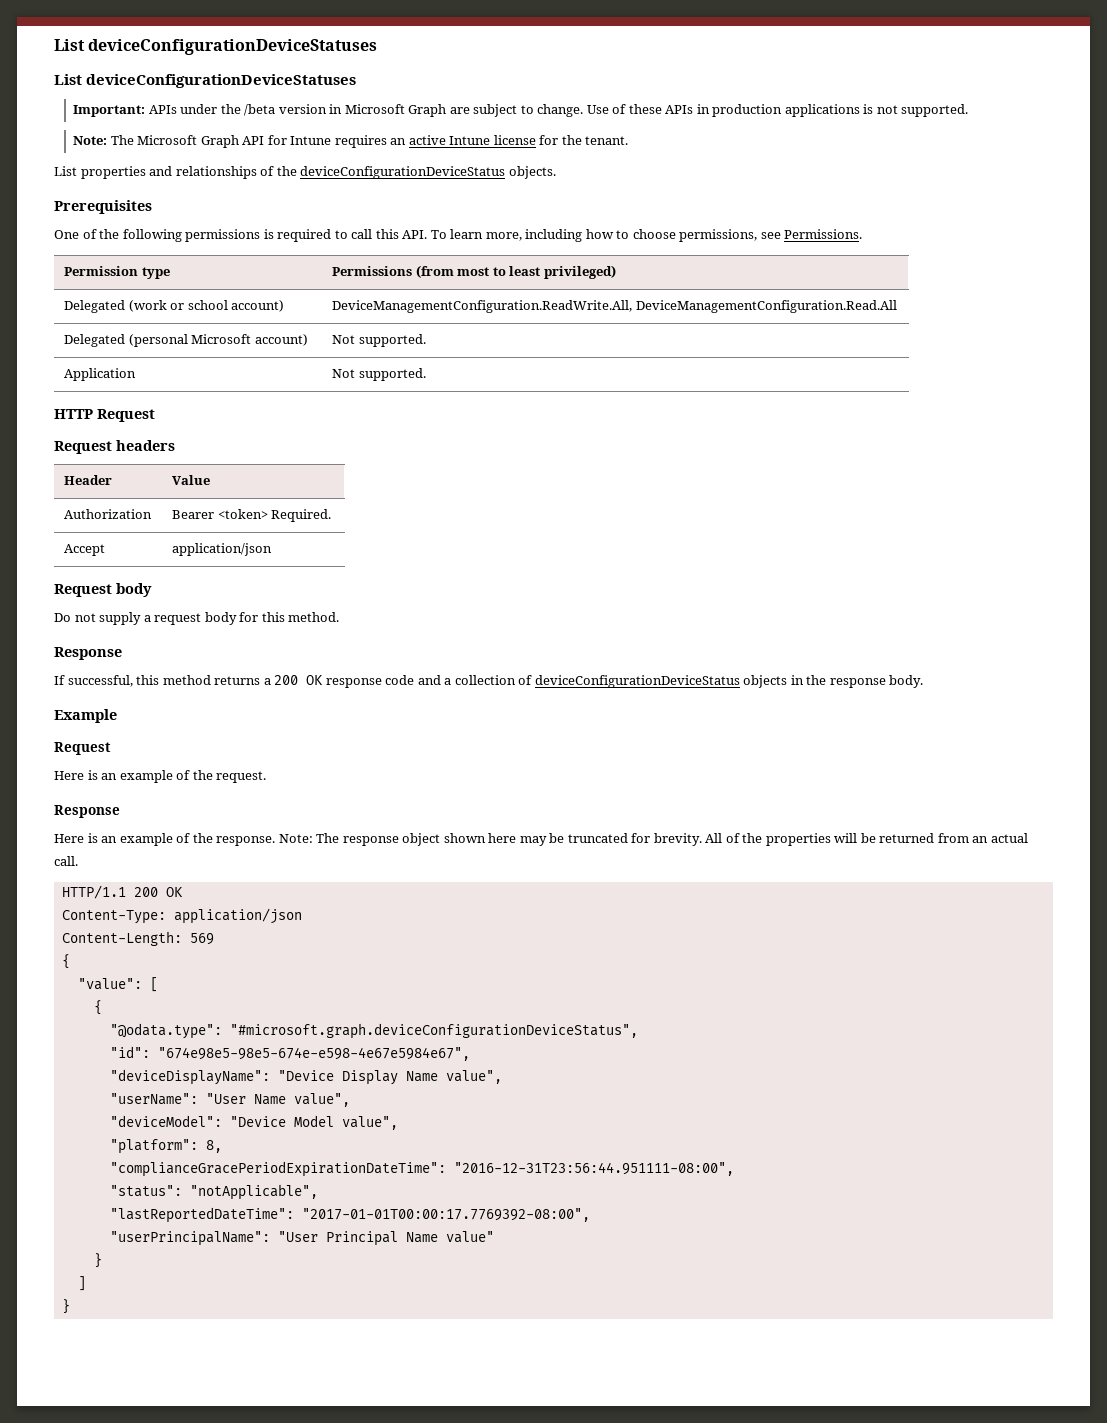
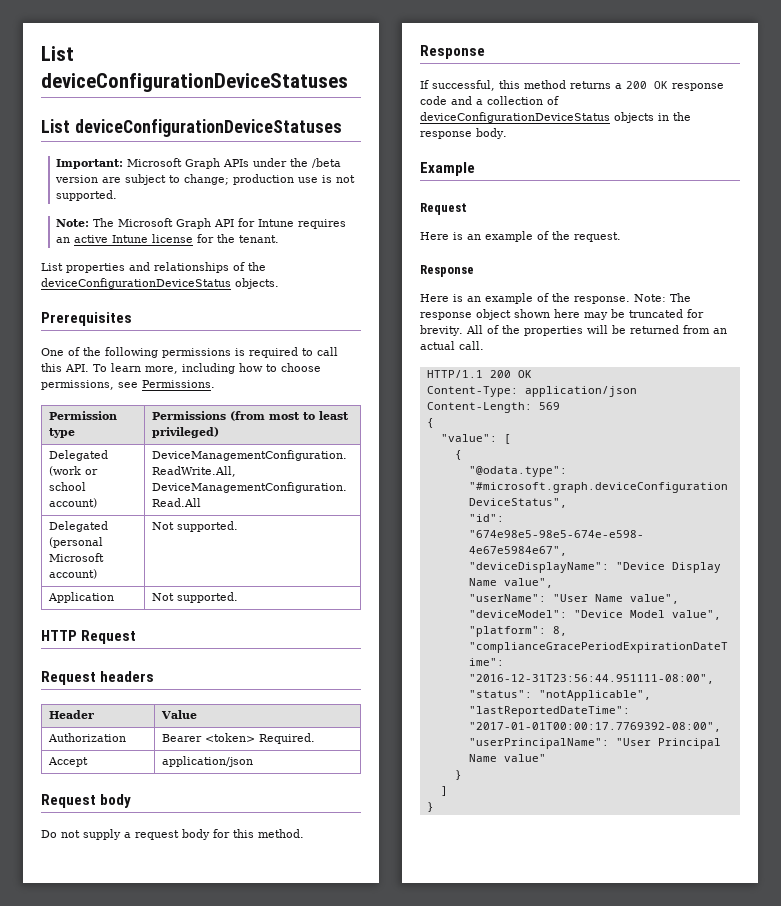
- Important: APIs under the /beta version in Microsoft Graph are subject to change. Use of these APIs in production applications is not supported.
+ Important: Microsoft Graph APIs under the /beta version are subject to change; production use is not supported.

